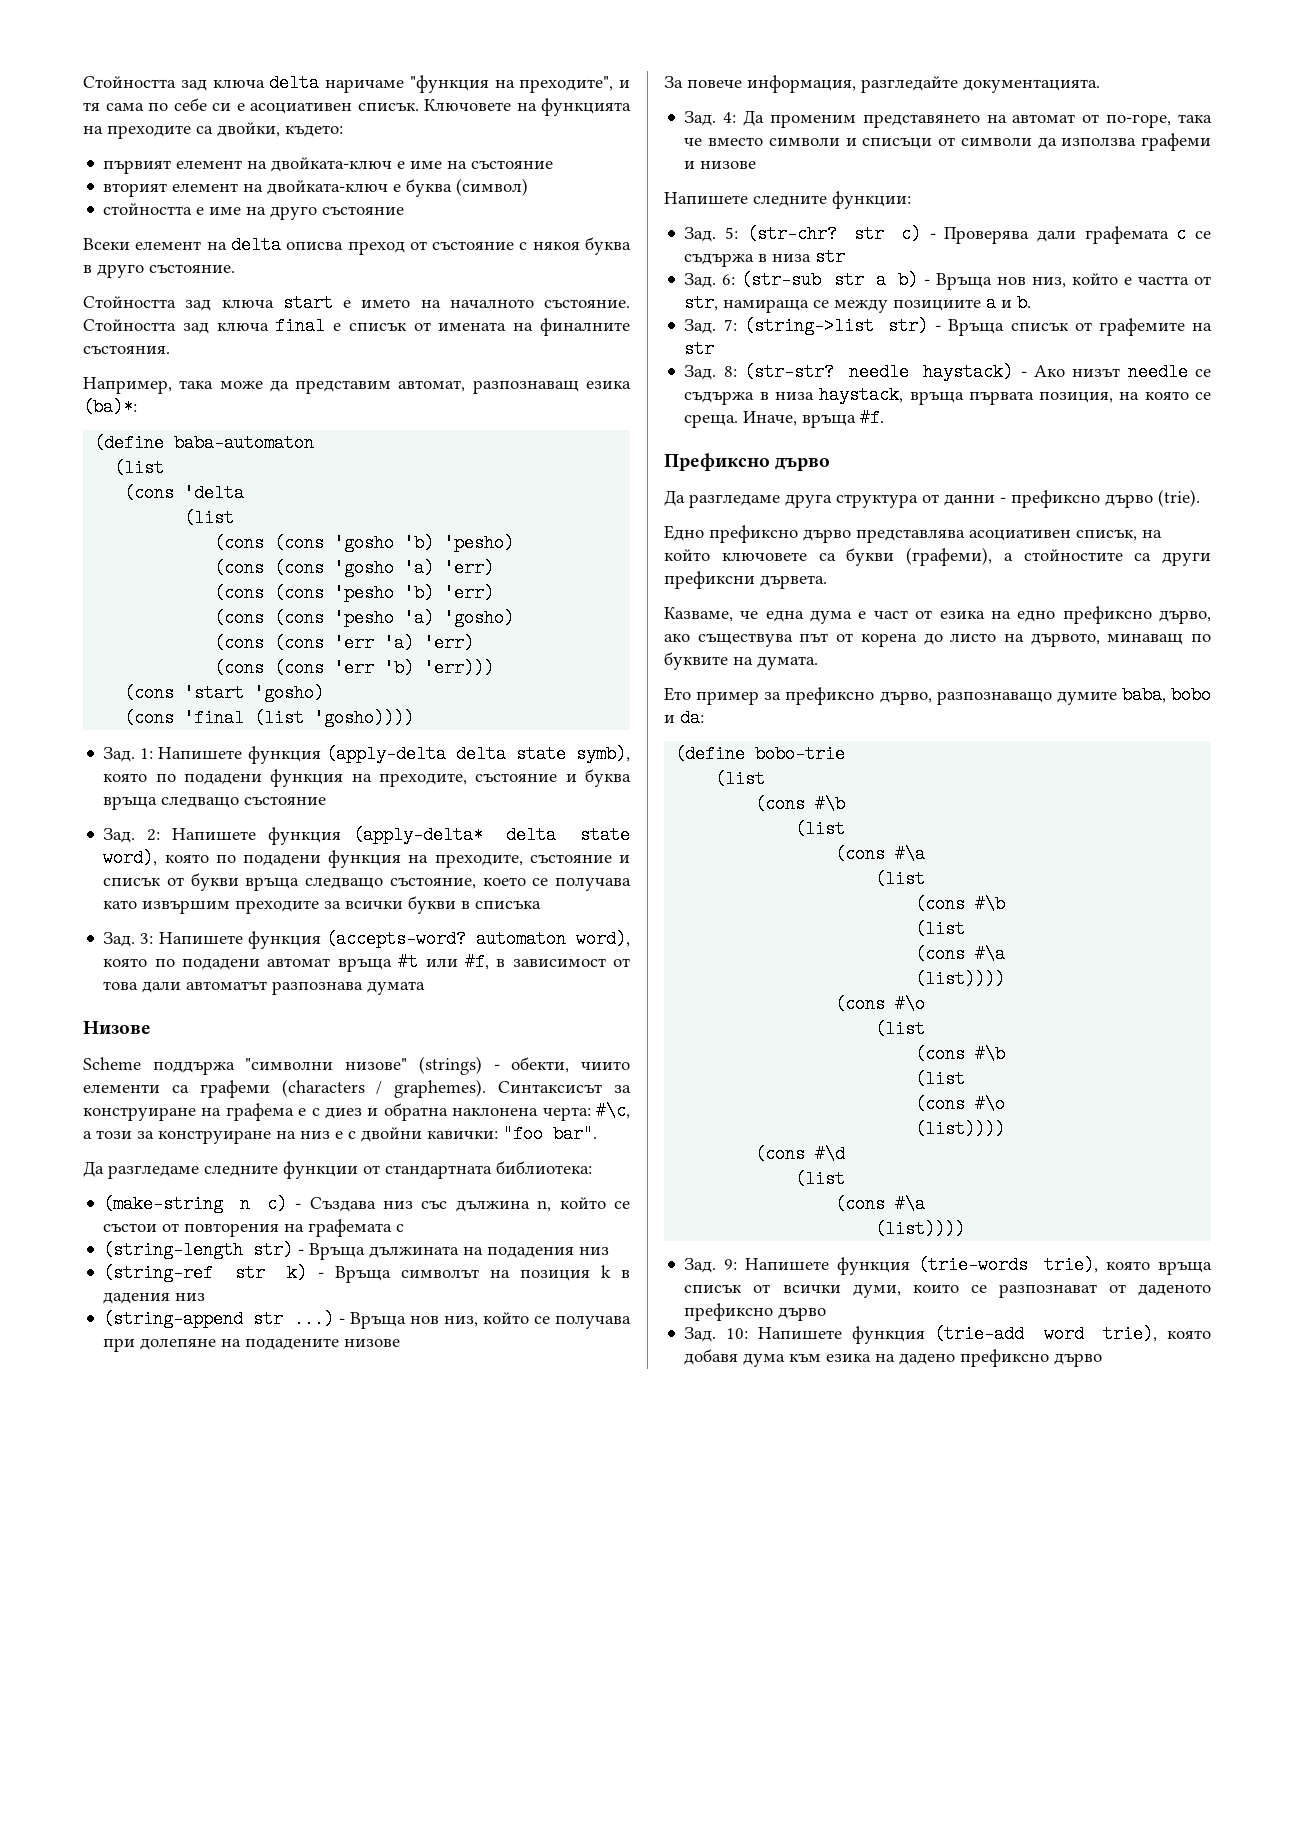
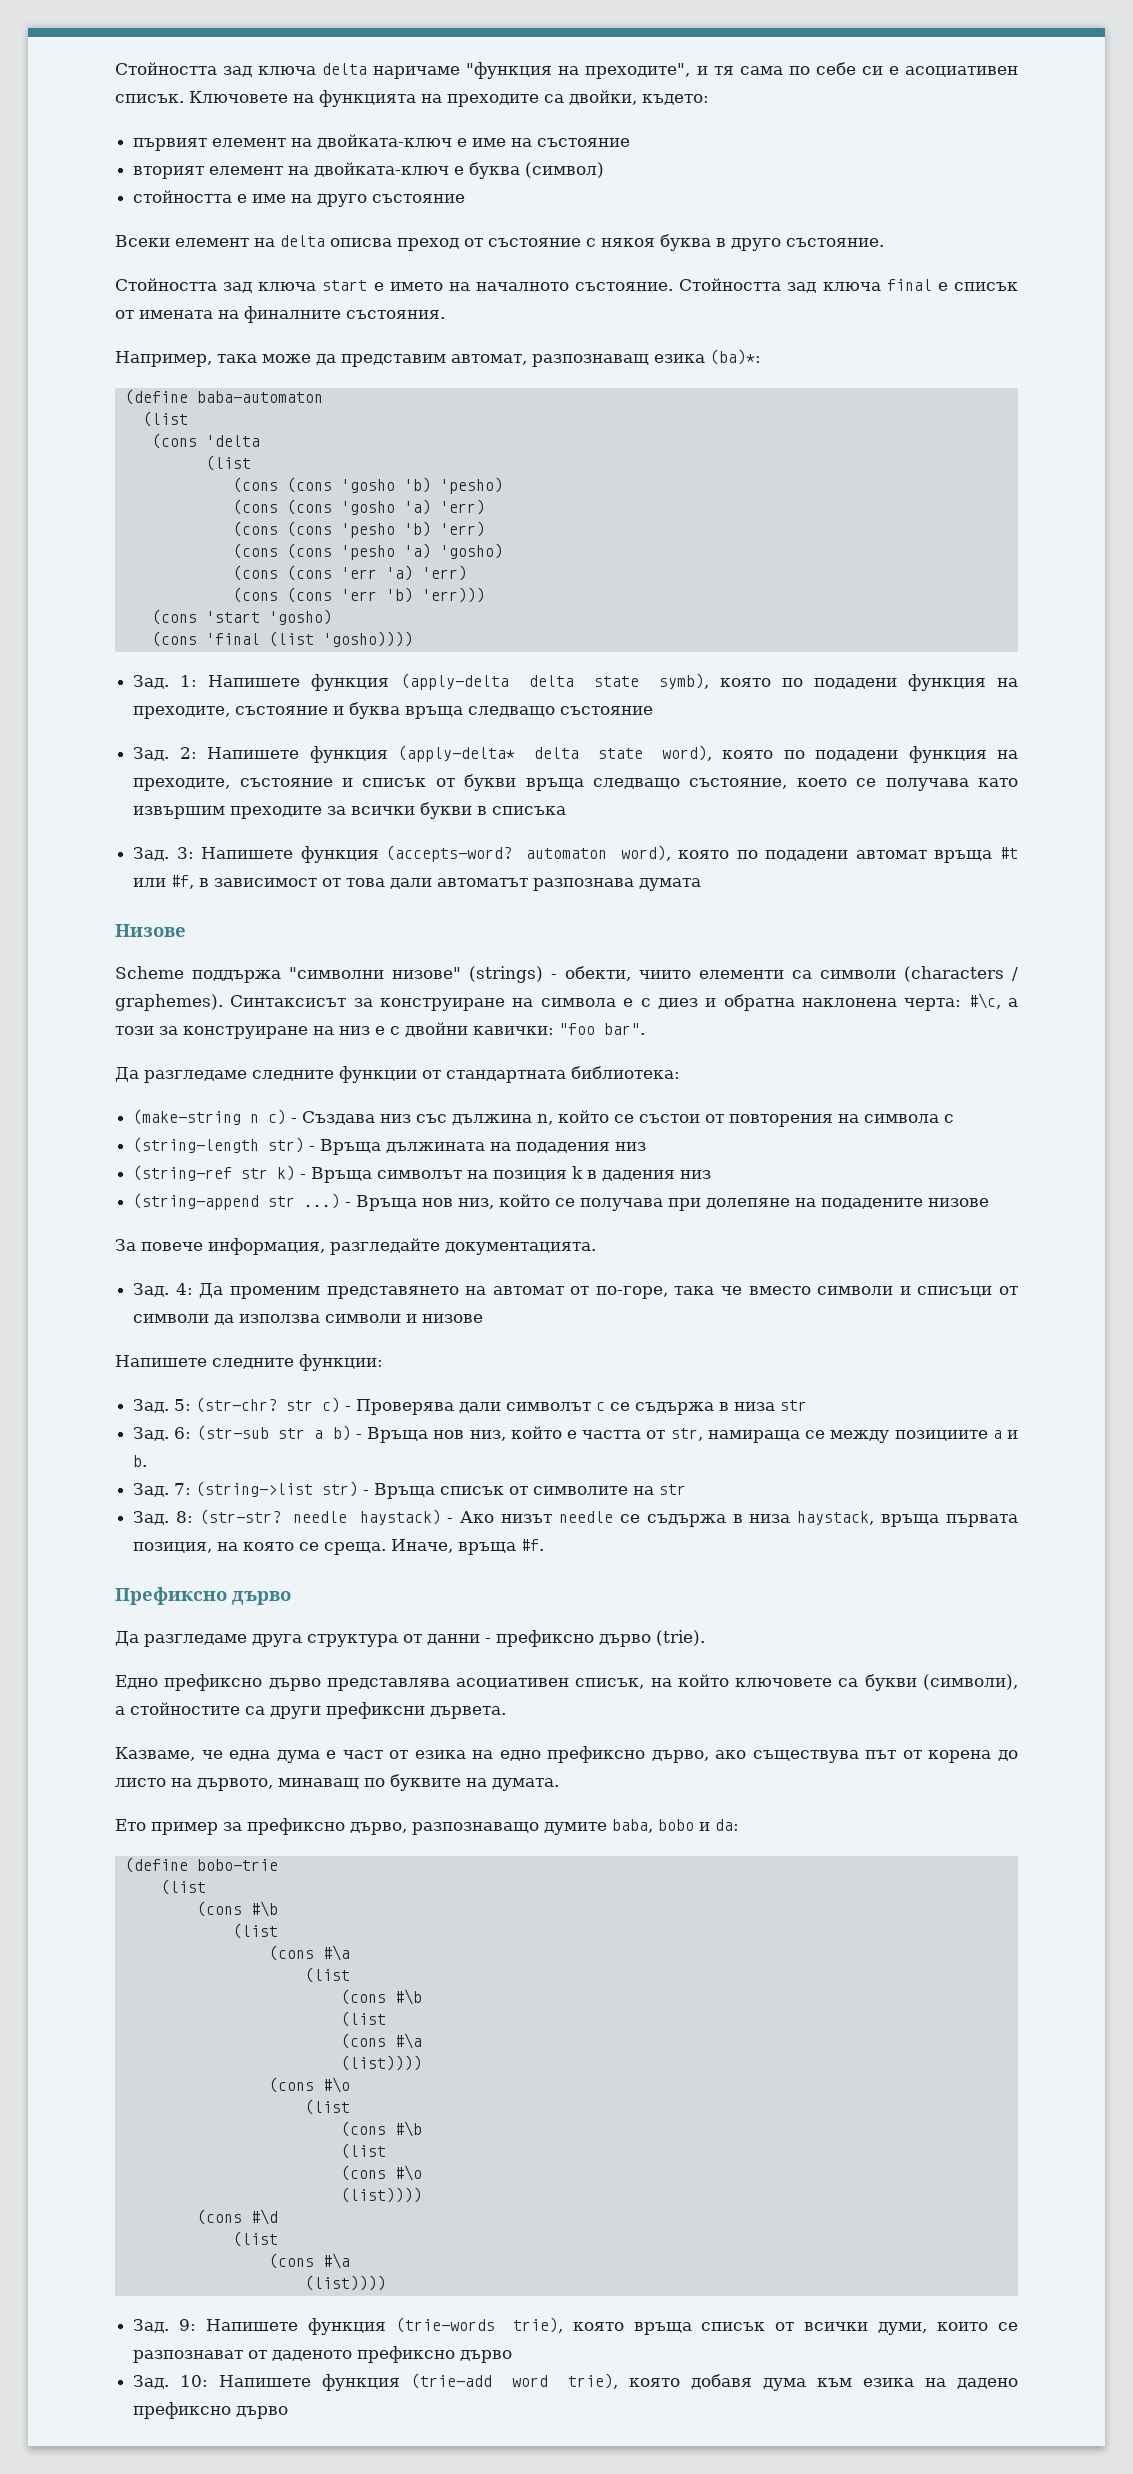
- Scheme поддържа "символни низове" (strings) - обекти, чиито елементи са графеми (characters / graphemes).
+ Scheme поддържа "символни низове" (strings) - обекти, чиито елементи са символи (characters / graphemes).
- Синтаксисът за конструиране на графема е с диез и обратна наклонена черта: #\c, а този за конструиране на низ е с двойни кавички: "foo bar".
+ Синтаксисът за конструиране на символа е с диез и обратна наклонена черта: #\c, а този за конструиране на низ е с двойни кавички: "foo bar".
- (make-string n c) - Създава низ със дължина n, който се състои от повторения на графемата c
+ (make-string n c) - Създава низ със дължина n, който се състои от повторения на символа c
- Зад. 4: Да променим представянето на автомат от по-горе, така че вместо символи и списъци от символи да използва графеми и низове
+ Зад. 4: Да променим представянето на автомат от по-горе, така че вместо символи и списъци от символи да използва символи и низове
- Зад. 5: (str-chr? str c) - Проверява дали графемата c се съдържа в низа str
+ Зад. 5: (str-chr? str c) - Проверява дали символът c се съдържа в низа str
- Зад. 7: (string->list str) - Връща списък от графемите на str
+ Зад. 7: (string->list str) - Връща списък от символите на str
- Едно префиксно дърво представлява асоциативен списък, на който ключовете са букви (графеми), а стойностите са други префиксни дървета.
+ Едно префиксно дърво представлява асоциативен списък, на който ключовете са букви (символи), а стойностите са други префиксни дървета.

